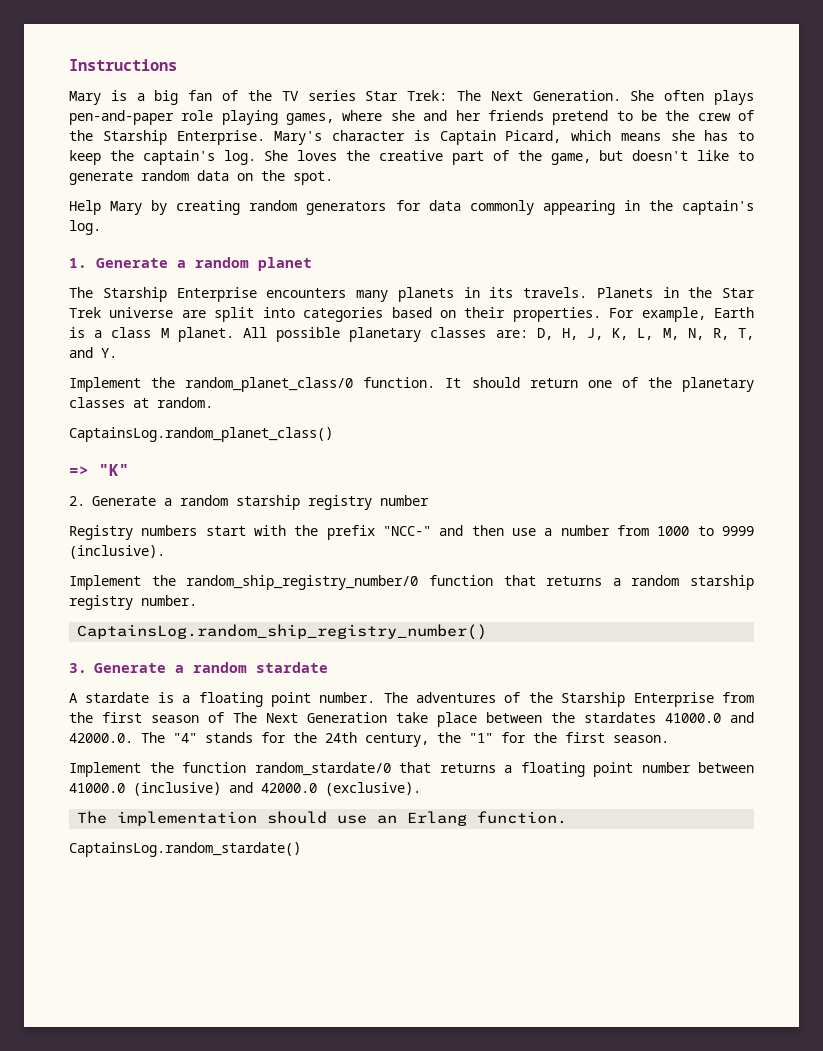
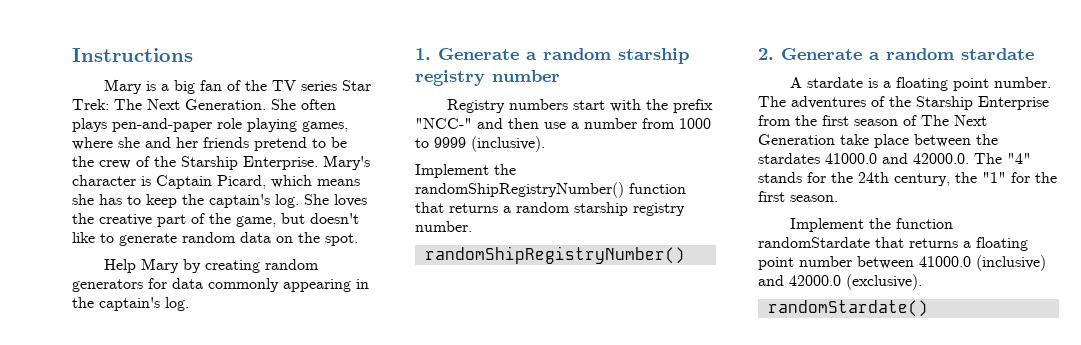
- 1. Generate a random planet
- The Starship Enterprise encounters many planets in its travels. Planets in the Star Trek universe are split into categories based on their properties. For example, Earth is a class M planet. All possible planetary classes are: D, H, J, K, L, M, N, R, T, and Y.
- Implement the random_planet_class/0 function. It should return one of the planetary classes at random.
- CaptainsLog.random_planet_class()
- => "K"
- 2. Generate a random starship registry number
+ 1. Generate a random starship registry number
- Implement the random_ship_registry_number/0 function that returns a random starship registry number.
- CaptainsLog.random_ship_registry_number()
- 3. Generate a random stardate
+ Implement the randomShipRegistryNumber() function that returns a random starship registry number.
+ randomShipRegistryNumber()
+ 2. Generate a random stardate
- Implement the function random_stardate/0 that returns a floating point number between 41000.0 (inclusive) and 42000.0 (exclusive).
+ Implement the function randomStardate that returns a floating point number between 41000.0 (inclusive) and 42000.0 (exclusive).
- The implementation should use an Erlang function.
- CaptainsLog.random_stardate()
+ randomStardate()

